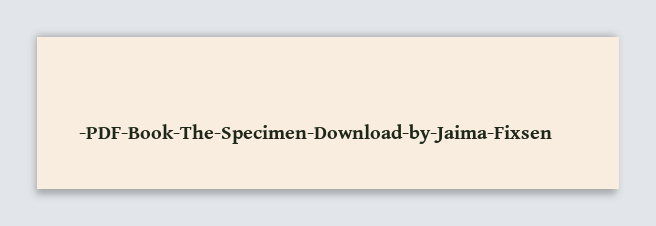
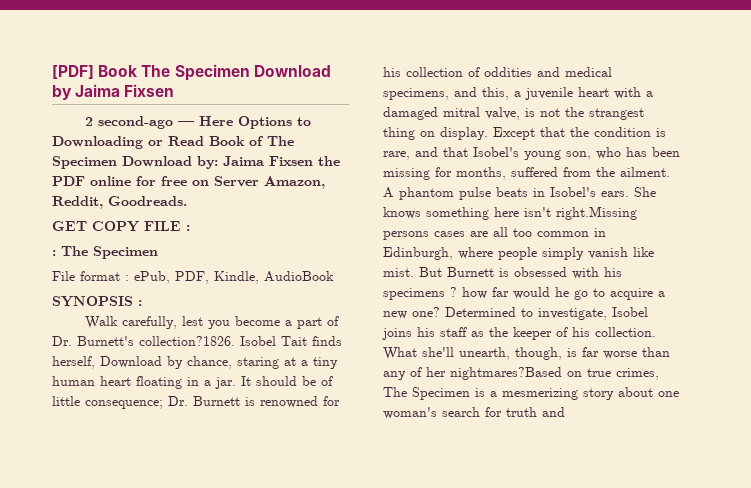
- -PDF-Book-The-Specimen-Download-by-Jaima-Fixsen
+ [PDF] Book The Specimen Download by Jaima Fixsen
+ 2 second-ago — Here Options to Downloading or Read Book of The Specimen Download by: Jaima Fixsen the PDF online for free on Server Amazon, Reddit, Goodreads.
+ GET COPY FILE :
+ : The Specimen
+ File format : ePub, PDF, Kindle, AudioBook
+ SYNOPSIS :
+ Walk carefully, lest you become a part of Dr. Burnett's collection?1826. Isobel Tait finds herself, Download by chance, staring at a tiny human heart floating in a jar. It should be of little consequence; Dr. Burnett is renowned for his collection of oddities and medical specimens, and this, a juvenile heart with a damaged mitral valve, is not the strangest thing on display. Except that the condition is rare, and that Isobel's young son, who has been missing for months, suffered from the ailment. A phantom pulse beats in Isobel's ears. She knows something here isn't right.Missing persons cases are all too common in Edinburgh, where people simply vanish like mist. But Burnett is obsessed with his specimens ? how far would he go to acquire a new one? Determined to investigate, Isobel joins his staff as the keeper of his collection. What she'll unearth, though, is far worse than any of her nightmares?Based on true crimes, The Specimen is a mesmerizing story about one woman's search for truth and

